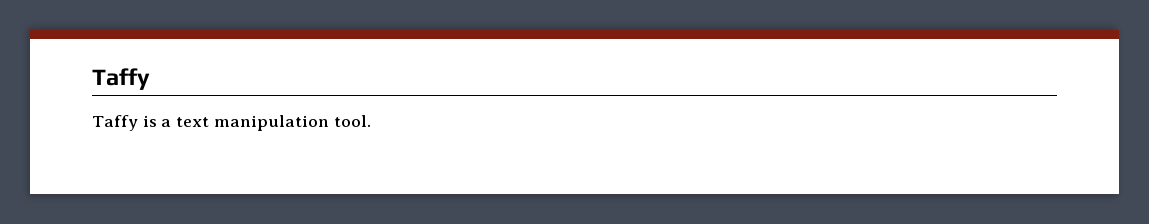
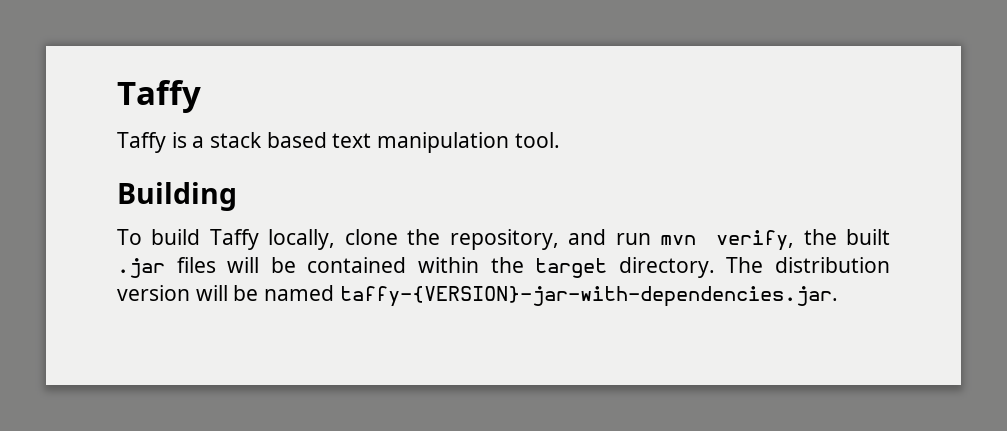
- Taffy is a text manipulation tool.
+ Taffy is a stack based text manipulation tool.
+ Building
+ To build Taffy locally, clone the repository, and run mvn verify, the built .jar files will be contained within the target directory. The distribution version will be named taffy-{VERSION}-jar-with-dependencies.jar.

